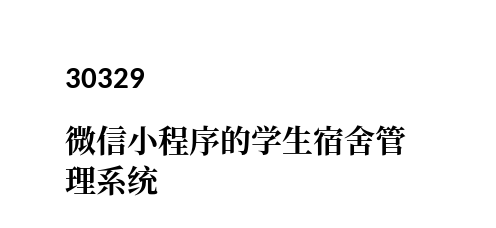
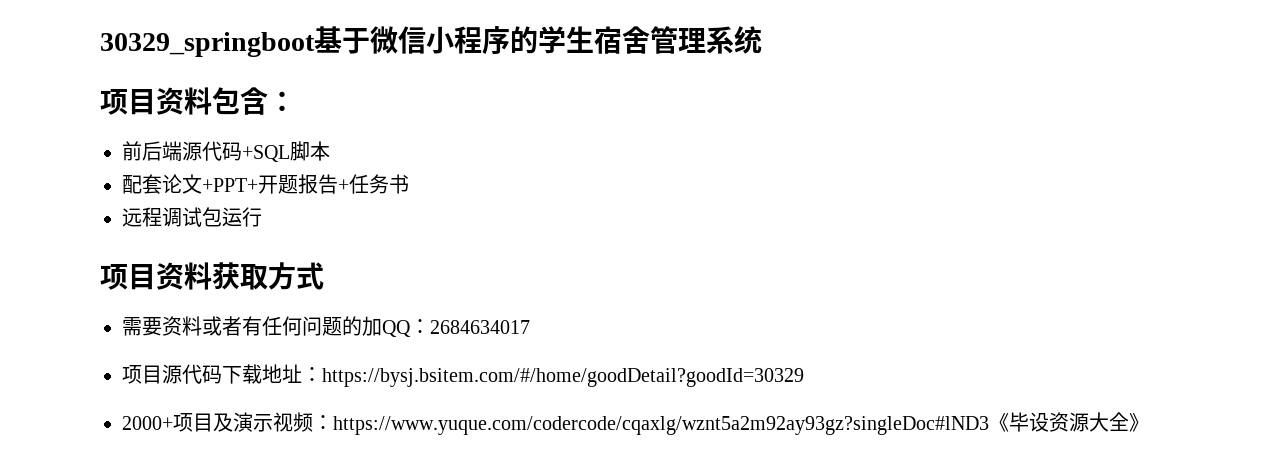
- 30329
- 微信小程序的学生宿舍管理系统
+ 30329_springboot基于微信小程序的学生宿舍管理系统
+ 项目资料包含：
+ 前后端源代码+SQL脚本
+ 配套论文+PPT+开题报告+任务书
+ 远程调试包运行
+ 项目资料获取方式
+ 需要资料或者有任何问题的加QQ：2684634017
+ 项目源代码下载地址：https://bysj.bsitem.com/#/home/goodDetail?goodId=30329
+ 2000+项目及演示视频：https://www.yuque.com/codercode/cqaxlg/wznt5a2m92ay93gz?singleDoc#lND3《毕设资源大全》

